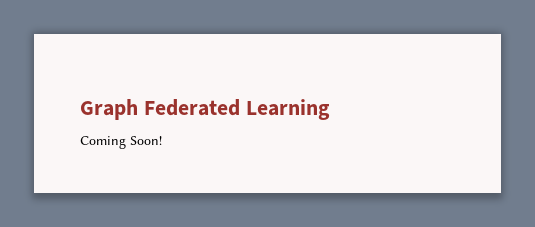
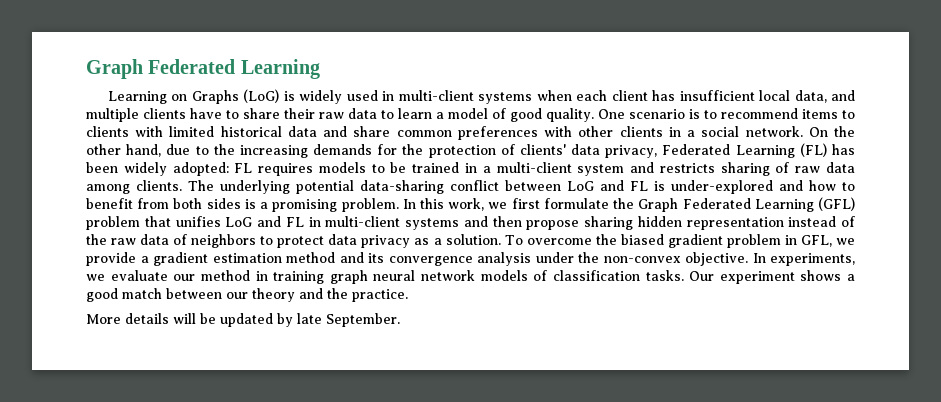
- Coming Soon!
+ Learning on Graphs (LoG) is widely used in multi-client systems when each client has insufficient local data, and multiple clients have to share their raw data to learn a model of good quality. One scenario is to recommend items to clients with limited historical data and share common preferences with other clients in a social network. On the other hand, due to the increasing demands for the protection of clients' data privacy, Federated Learning (FL) has been widely adopted: FL requires models to be trained in a multi-client system and restricts sharing of raw data among clients. The underlying potential data-sharing conflict between LoG and FL is under-explored and how to benefit from both sides is a promising problem. In this work, we first formulate the Graph Federated Learning (GFL) problem that unifies LoG and FL in multi-client systems and then propose sharing hidden representation instead of the raw data of neighbors to protect data privacy as a solution. To overcome the biased gradient problem in GFL, we provide a gradient estimation method and its convergence analysis under the non-convex objective. In experiments, we evaluate our method in training graph neural network models of classification tasks. Our experiment shows a good match between our theory and the practice.
+ More details will be updated by late September.

